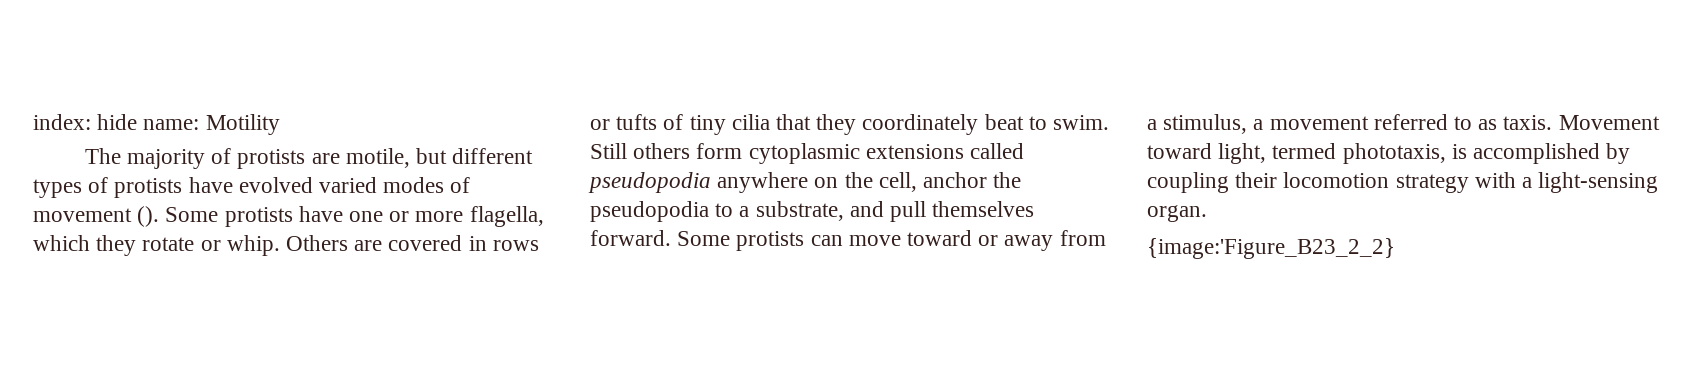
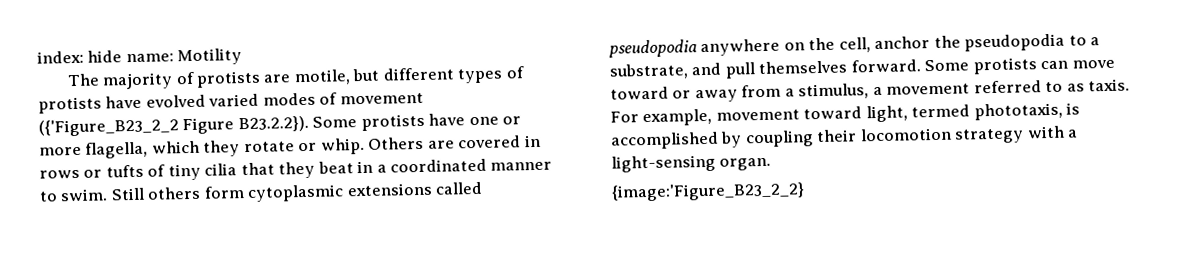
- The majority of protists are motile, but different types of protists have evolved varied modes of movement (). Some protists have one or more flagella, which they rotate or whip.
+ The majority of protists are motile, but different types of protists have evolved varied modes of movement ({'Figure_B23_2_2 Figure B23.2.2}). Some protists have one or more flagella, which they rotate or whip.
- Others are covered in rows or tufts of tiny cilia that they coordinately beat to swim.
+ Others are covered in rows or tufts of tiny cilia that they beat in a coordinated manner to swim.
- Movement toward light, termed phototaxis, is accomplished by coupling their locomotion strategy with a light-sensing organ.
+ For example, movement toward light, termed phototaxis, is accomplished by coupling their locomotion strategy with a light-sensing organ.

